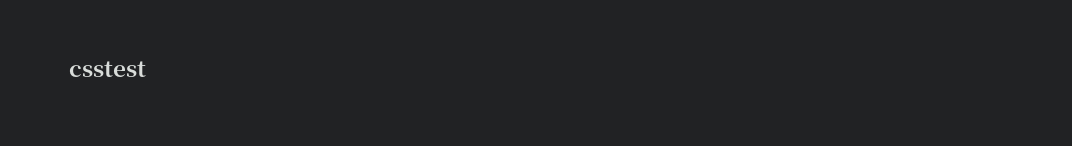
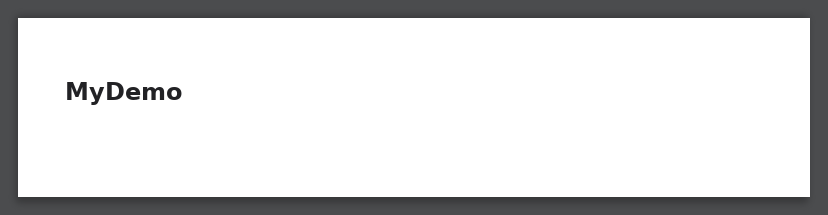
- csstest
+ MyDemo

